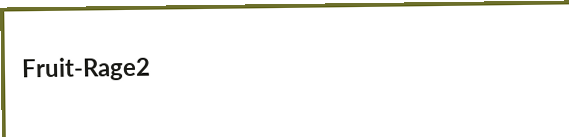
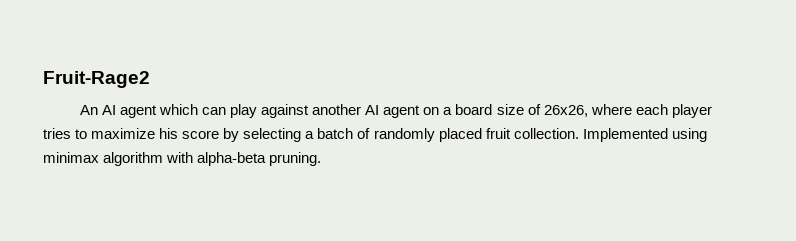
+ An AI agent which can play against another AI agent on a board size of 26x26, where each player tries to maximize his score by selecting a batch of randomly placed fruit collection. Implemented using minimax algorithm with alpha-beta pruning.

